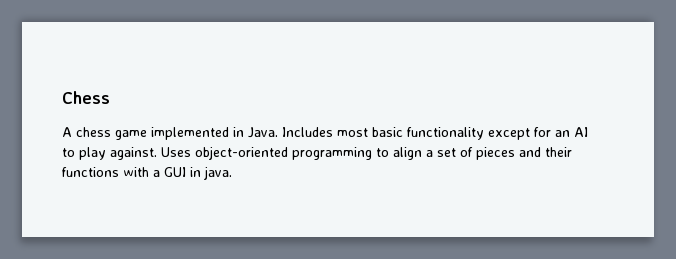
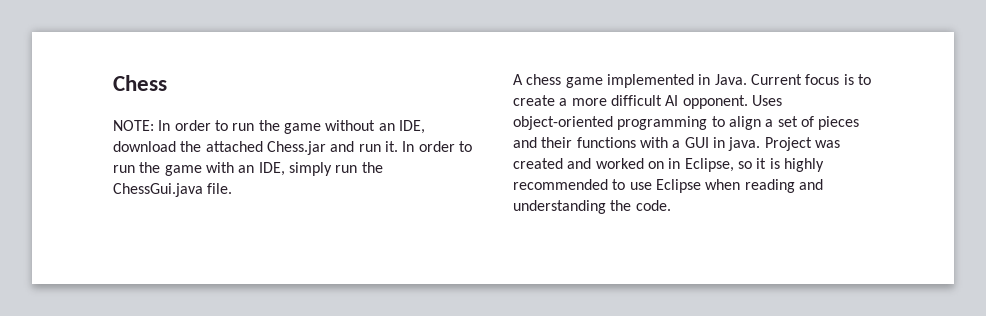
+ NOTE: In order to run the game without an IDE, download the attached Chess.jar and run it. In order to run the game with an IDE, simply run the ChessGui.java file.
- Includes most basic functionality except for an AI to play against.
+ Current focus is to create a more difficult AI opponent.
+ Project was created and worked on in Eclipse, so it is highly recommended to use Eclipse when reading and understanding the code.

